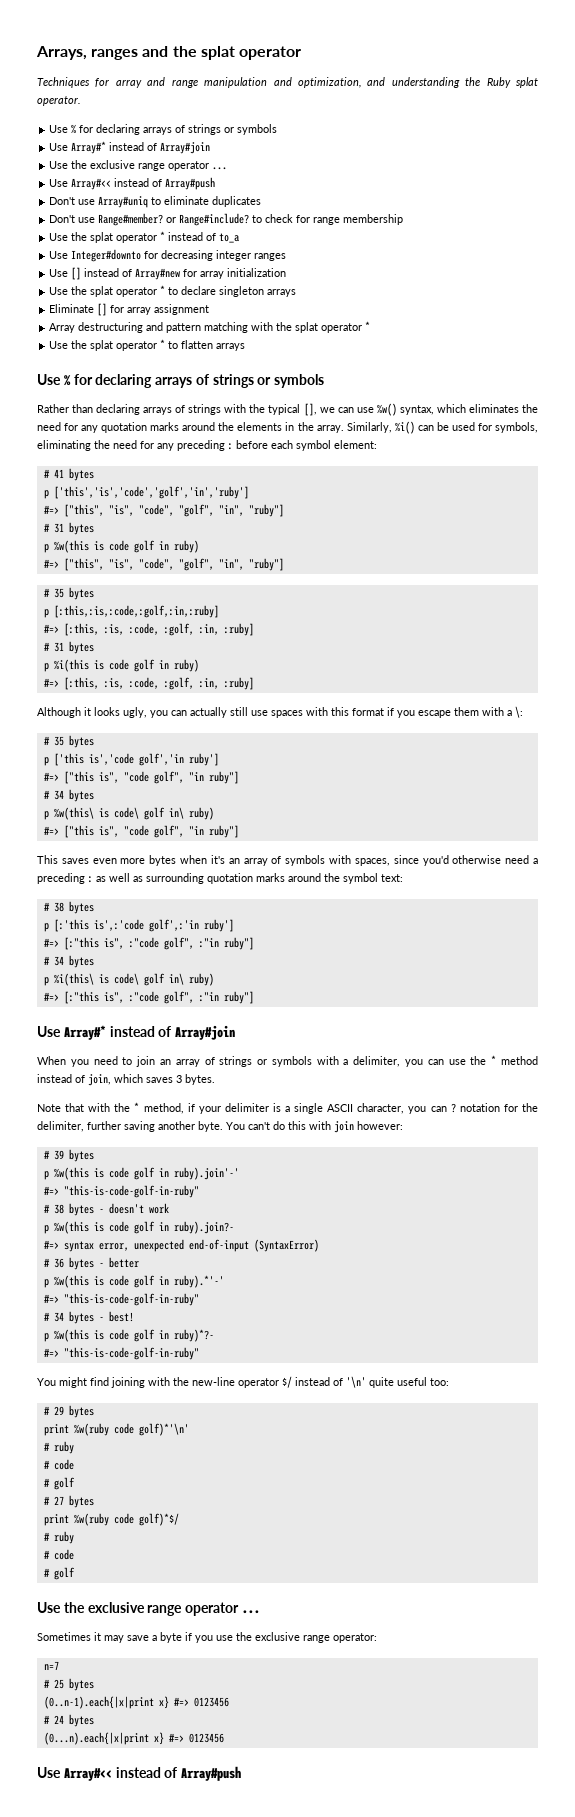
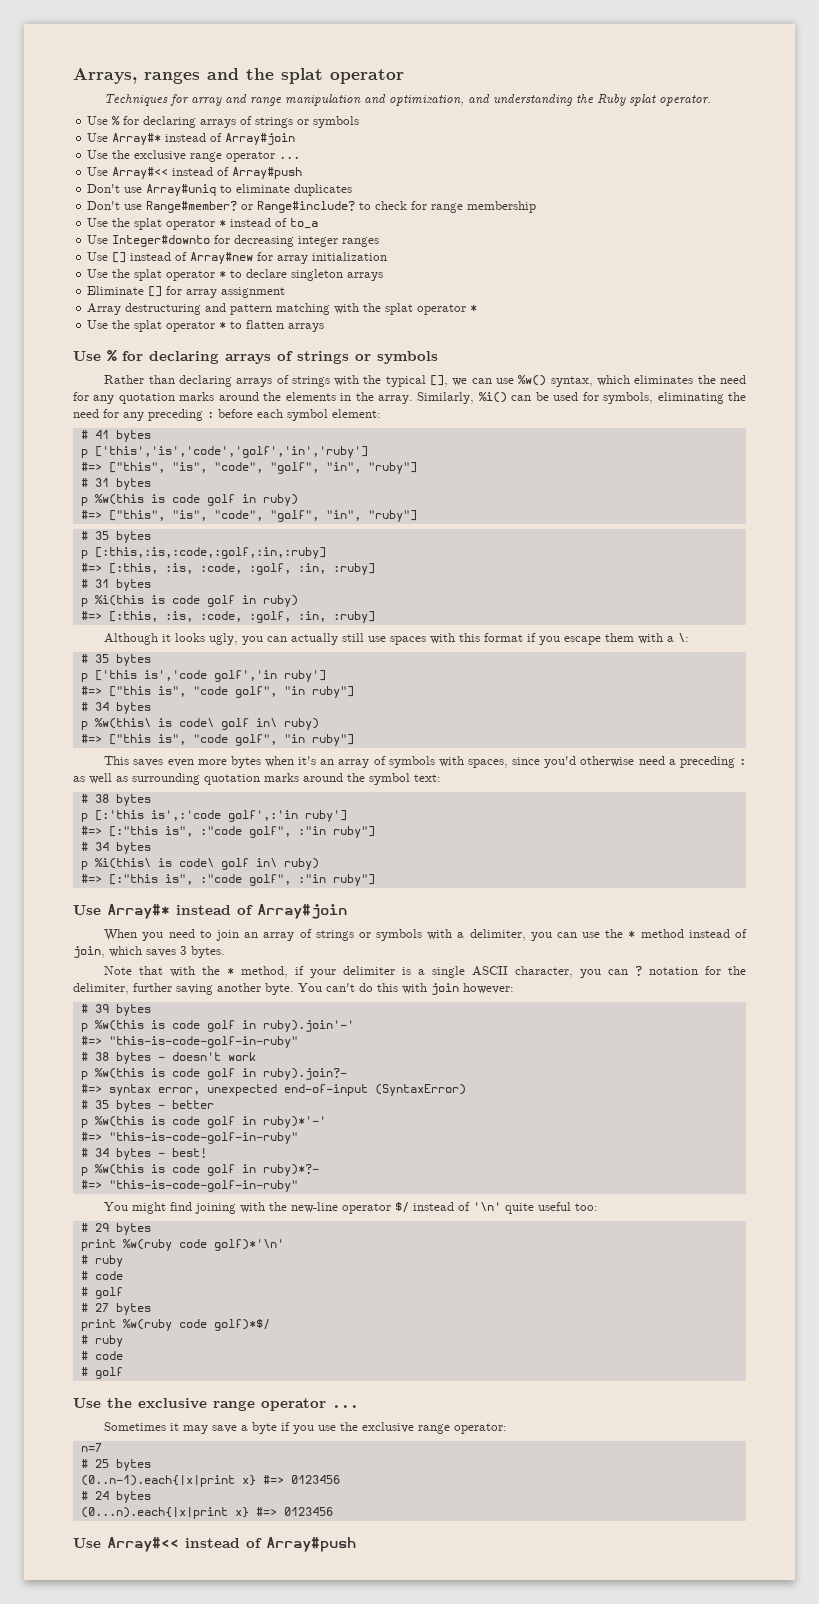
- # 36 bytes - better
+ # 35 bytes - better
- p %w(this is code golf in ruby).*'-'
+ p %w(this is code golf in ruby)*'-'

